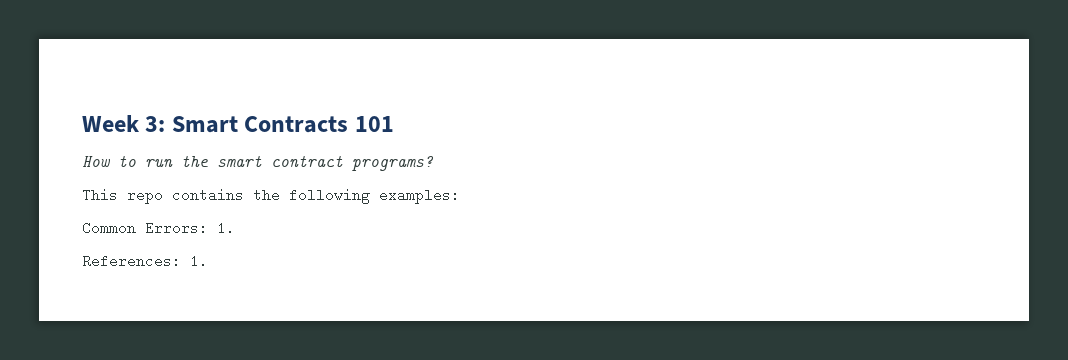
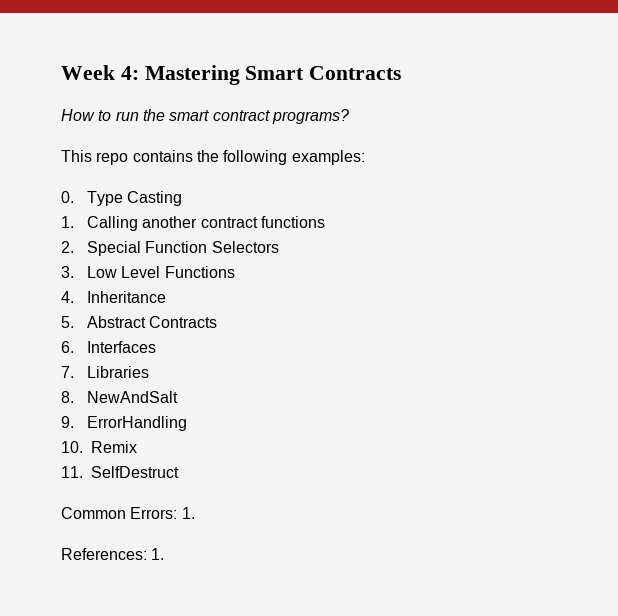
- Week 3: Smart Contracts 101
+ Week 4: Mastering Smart Contracts
+ 0. Type Casting
+ 1. Calling another contract functions
+ 2. Special Function Selectors
+ 3. Low Level Functions
+ 4. Inheritance
+ 5. Abstract Contracts
+ 6. Interfaces
+ 7. Libraries
+ 8. NewAndSalt
+ 9. ErrorHandling
+ 10. Remix
+ 11. SelfDestruct

